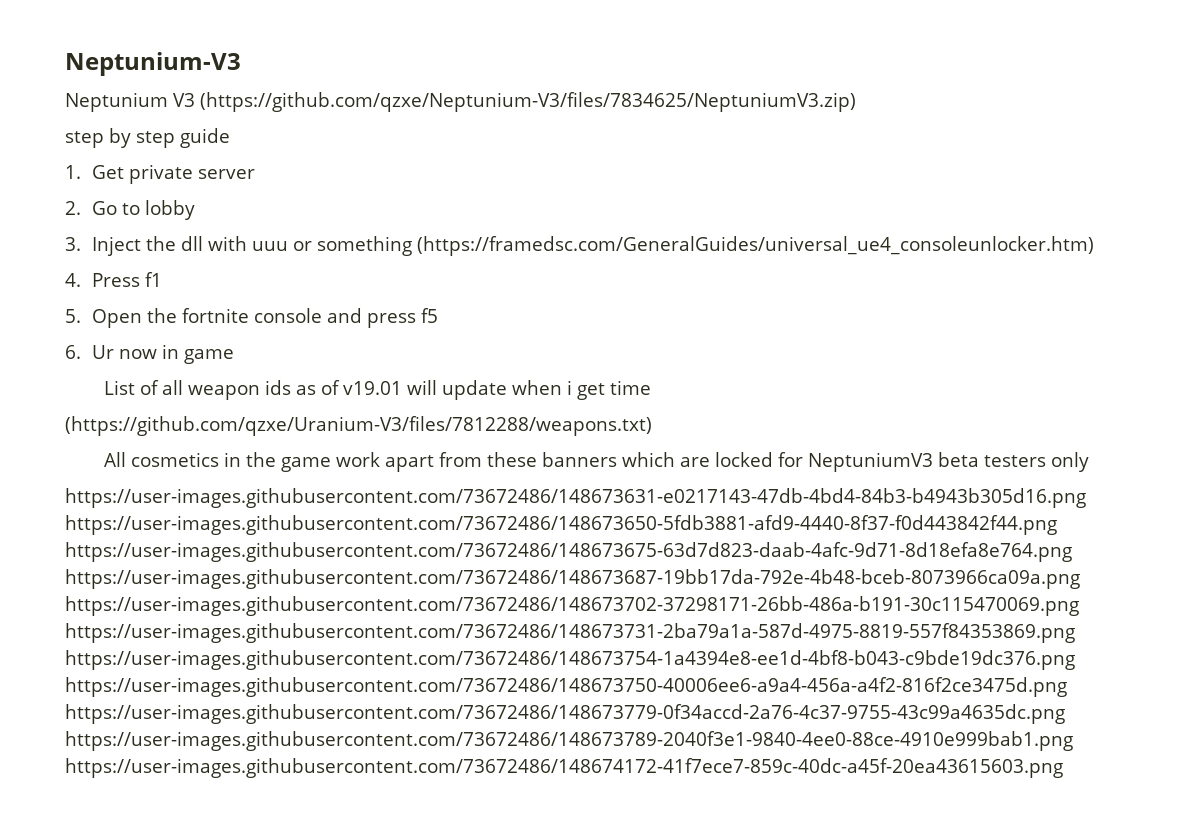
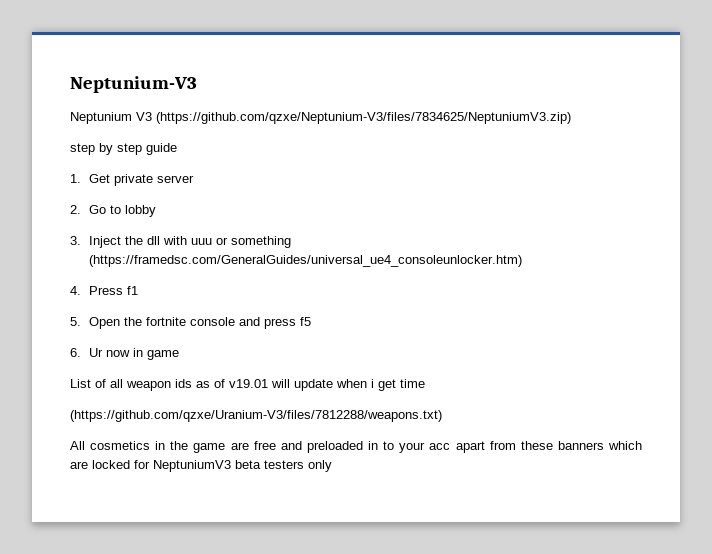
- All cosmetics in the game work apart from these banners which are locked for NeptuniumV3 beta testers only
+ All cosmetics in the game are free and preloaded in to your acc apart from these banners which are locked for NeptuniumV3 beta testers only
- https://user-images.githubusercontent.com/73672486/148673631-e0217143-47db-4bd4-84b3-b4943b305d16.png https://user-images.githubusercontent.com/73672486/148673650-5fdb3881-afd9-4440-8f37-f0d443842f44.png https://user-images.githubusercontent.com/73672486/148673675-63d7d823-daab-4afc-9d71-8d18efa8e764.png https://user-images.githubusercontent.com/73672486/148673687-19bb17da-792e-4b48-bceb-8073966ca09a.png https://user-images.githubusercontent.com/73672486/148673702-37298171-26bb-486a-b191-30c115470069.png https://user-images.githubusercontent.com/73672486/148673731-2ba79a1a-587d-4975-8819-557f84353869.png https://user-images.githubusercontent.com/73672486/148673754-1a4394e8-ee1d-4bf8-b043-c9bde19dc376.png https://user-images.githubusercontent.com/73672486/148673750-40006ee6-a9a4-456a-a4f2-816f2ce3475d.png https://user-images.githubusercontent.com/73672486/148673779-0f34accd-2a76-4c37-9755-43c99a4635dc.png https://user-images.githubusercontent.com/73672486/148673789-2040f3e1-9840-4ee0-88ce-4910e999bab1.png https://user-images.githubusercontent.com/73672486/148674172-41f7ece7-859c-40dc-a45f-20ea43615603.png

